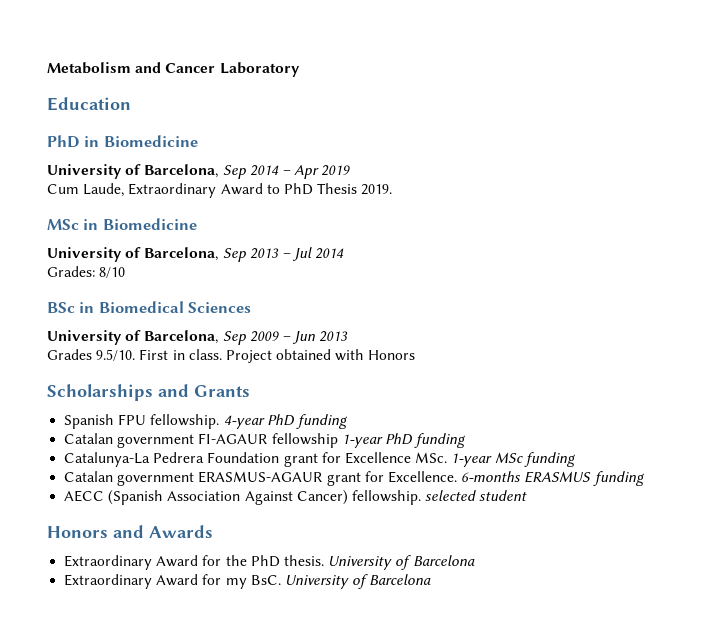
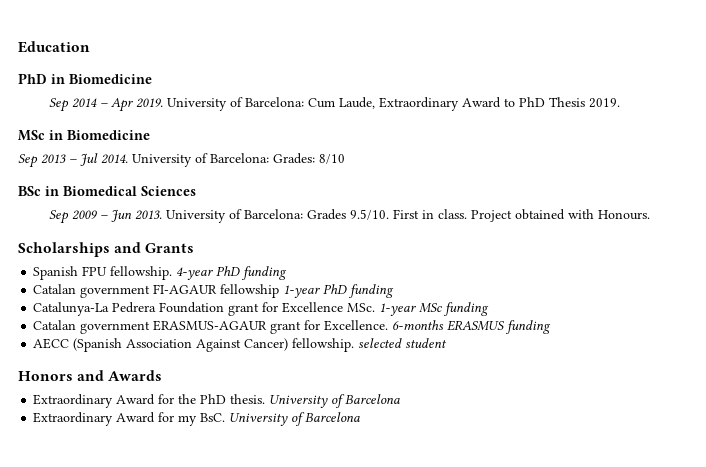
- Metabolism and Cancer Laboratory
- University of Barcelona, Sep 2014 – Apr 2019
- Cum Laude, Extraordinary Award to PhD Thesis 2019.
+ Sep 2014 – Apr 2019. University of Barcelona: Cum Laude, Extraordinary Award to PhD Thesis 2019.
- University of Barcelona, Sep 2013 – Jul 2014
- Grades: 8/10
+ Sep 2013 – Jul 2014. University of Barcelona: Grades: 8/10
- University of Barcelona, Sep 2009 – Jun 2013
- Grades 9.5/10. First in class.
+ Sep 2009 – Jun 2013. University of Barcelona: Grades 9.5/10. First in class.
- Project obtained with Honors
+ Project obtained with Honours.

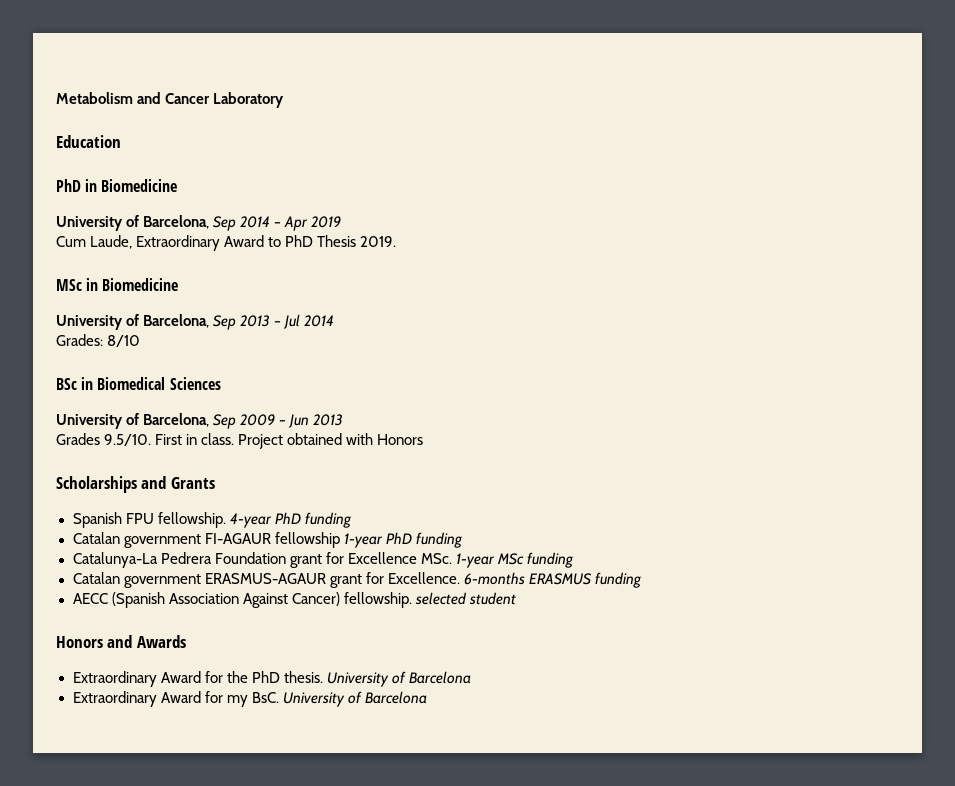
+ Metabolism and Cancer Laboratory
- Sep 2014 – Apr 2019. University of Barcelona: Cum Laude, Extraordinary Award to PhD Thesis 2019.
+ University of Barcelona, Sep 2014 – Apr 2019
+ Cum Laude, Extraordinary Award to PhD Thesis 2019.
- Sep 2013 – Jul 2014. University of Barcelona: Grades: 8/10
+ University of Barcelona, Sep 2013 – Jul 2014
+ Grades: 8/10
- Sep 2009 – Jun 2013. University of Barcelona: Grades 9.5/10. First in class.
+ University of Barcelona, Sep 2009 – Jun 2013
+ Grades 9.5/10. First in class.
- Project obtained with Honours.
+ Project obtained with Honors

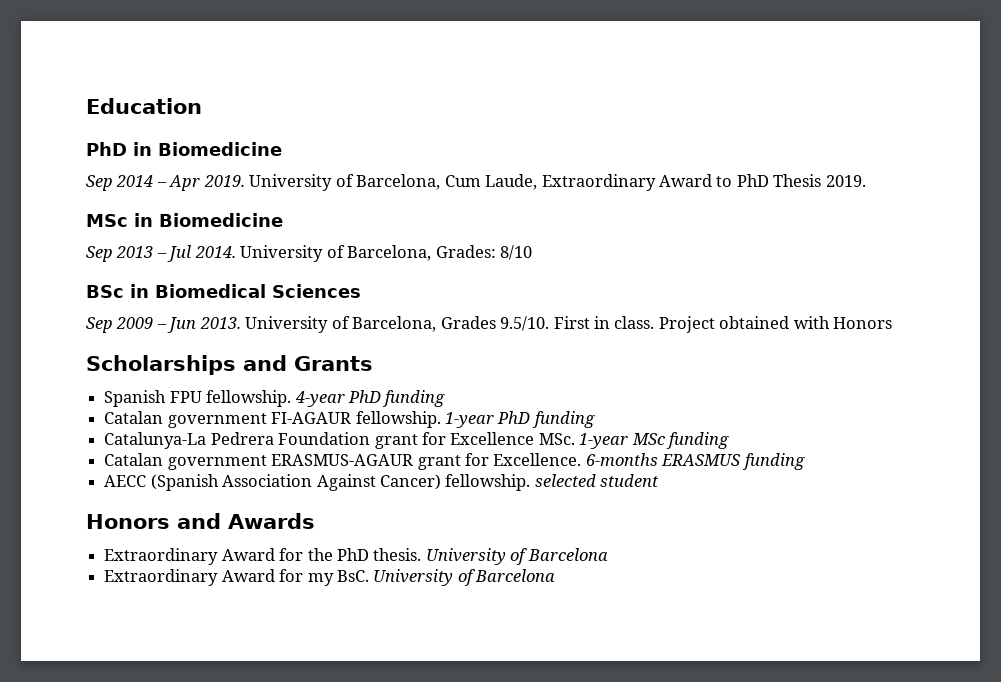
- Metabolism and Cancer Laboratory
- University of Barcelona, Sep 2014 – Apr 2019
- Cum Laude, Extraordinary Award to PhD Thesis 2019.
+ Sep 2014 – Apr 2019. University of Barcelona, Cum Laude, Extraordinary Award to PhD Thesis 2019.
- University of Barcelona, Sep 2013 – Jul 2014
- Grades: 8/10
+ Sep 2013 – Jul 2014. University of Barcelona, Grades: 8/10
- University of Barcelona, Sep 2009 – Jun 2013
- Grades 9.5/10. First in class.
+ Sep 2009 – Jun 2013. University of Barcelona, Grades 9.5/10. First in class.
- Catalan government FI-AGAUR fellowship 1-year PhD funding
+ Catalan government FI-AGAUR fellowship. 1-year PhD funding

